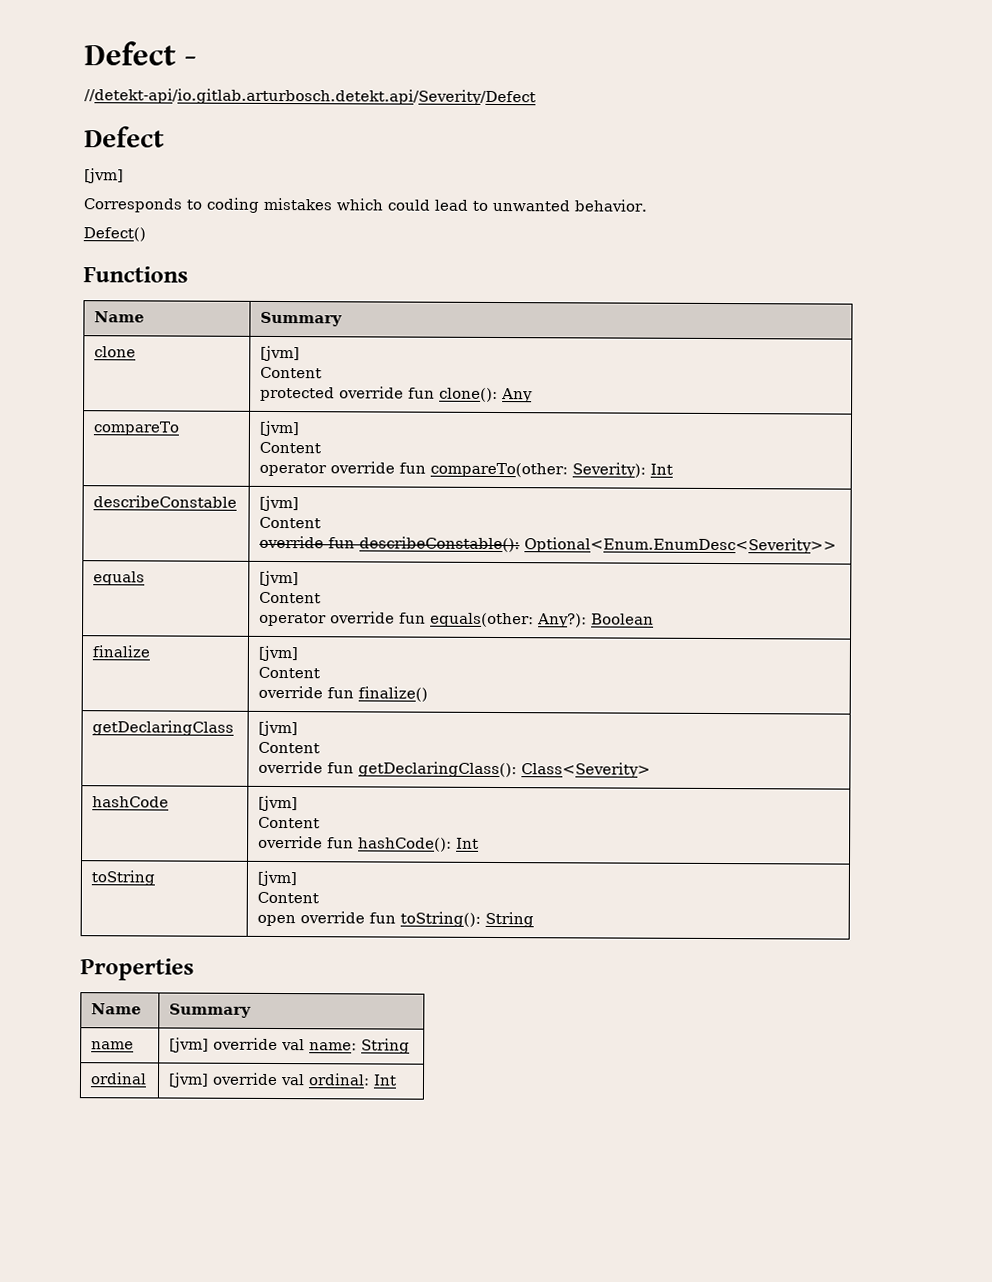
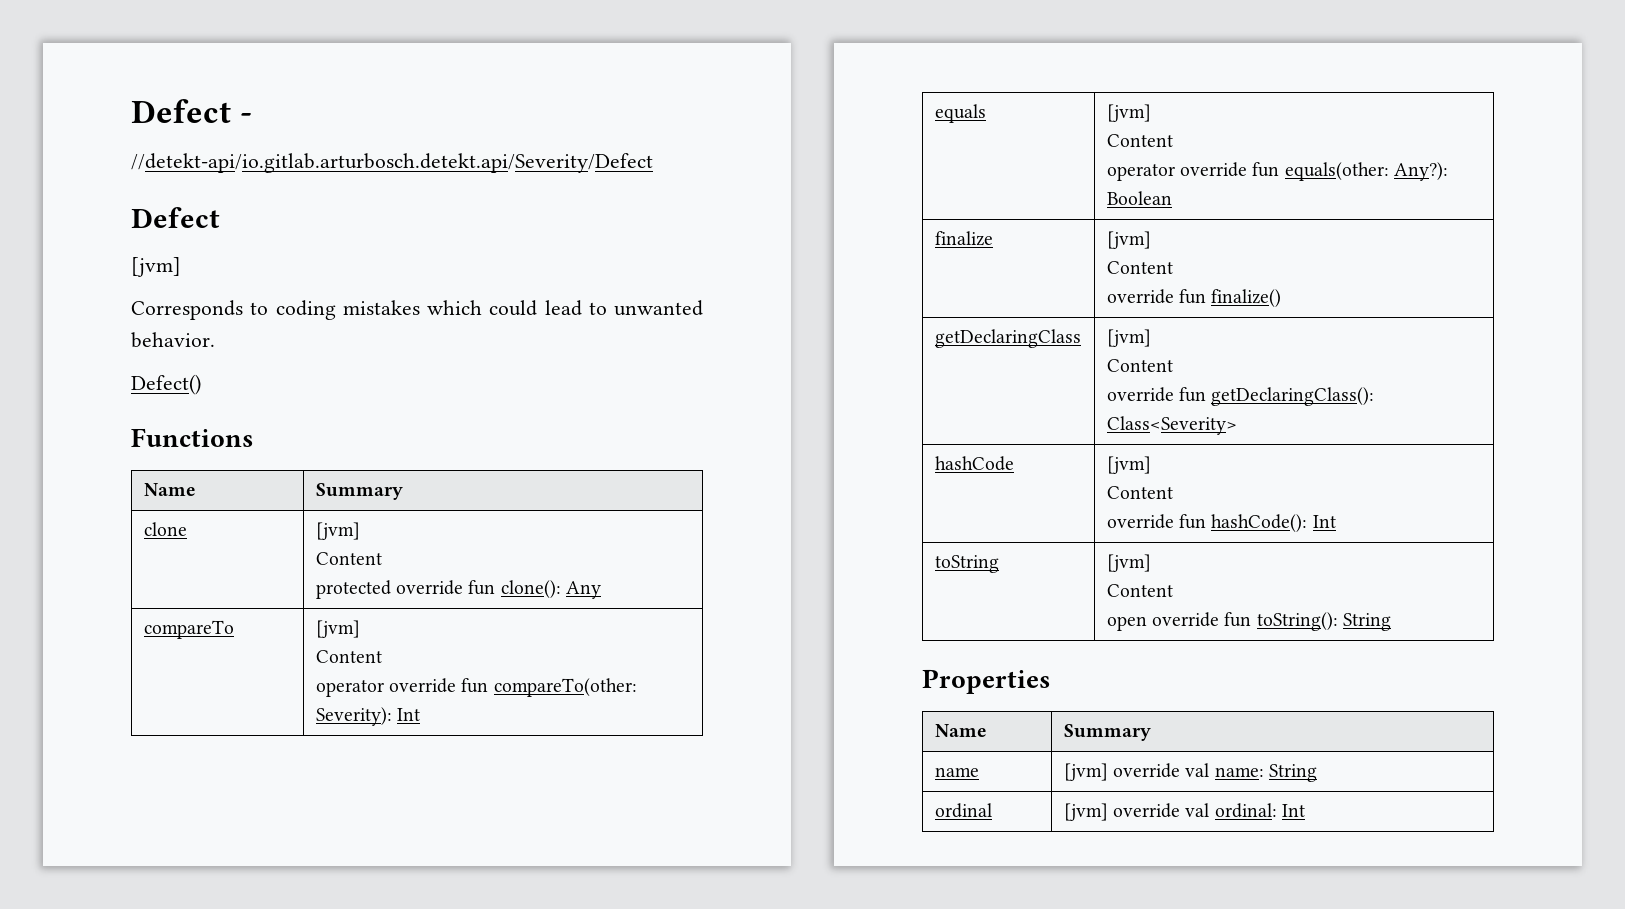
- describeConstable | [jvm]
- Content
- override fun describeConstable(): Optional<Enum.EnumDesc<Severity>>

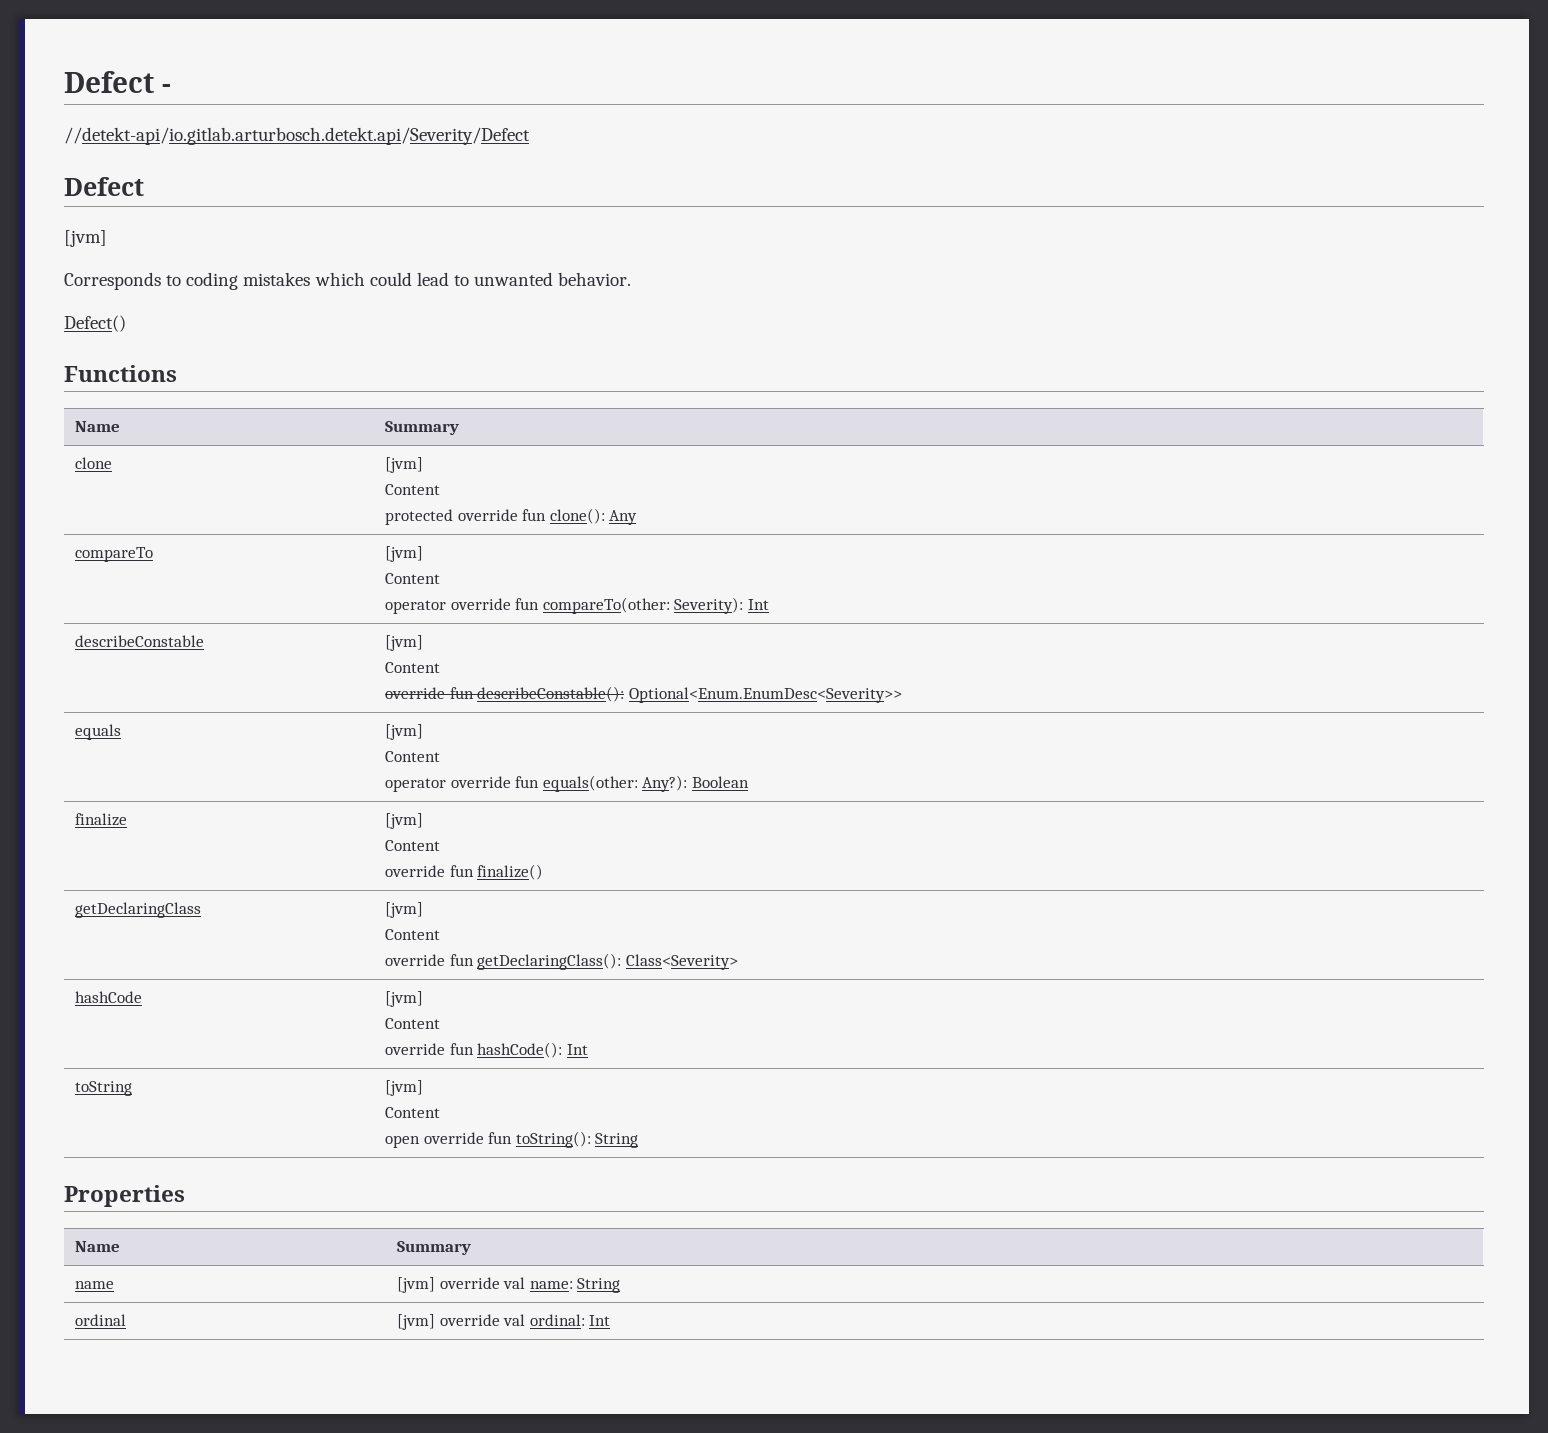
+ describeConstable | [jvm]
+ Content
+ override fun describeConstable(): Optional<Enum.EnumDesc<Severity>>

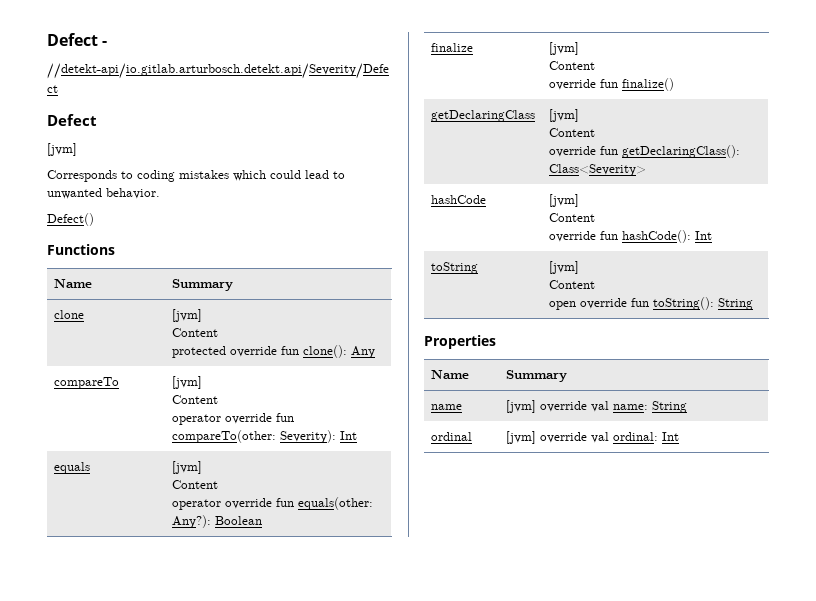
- describeConstable | [jvm]
- Content
- override fun describeConstable(): Optional<Enum.EnumDesc<Severity>>

